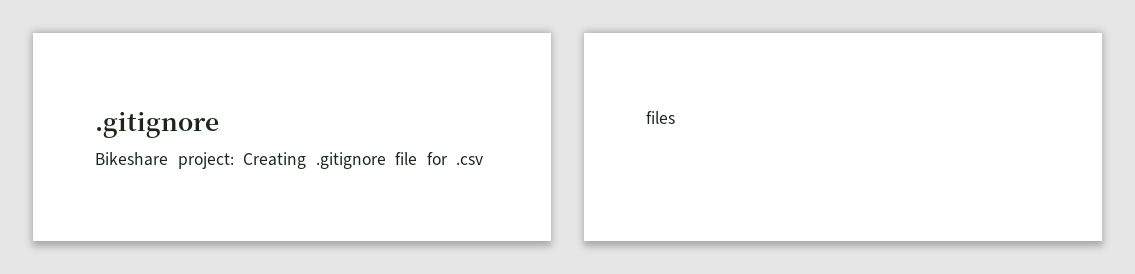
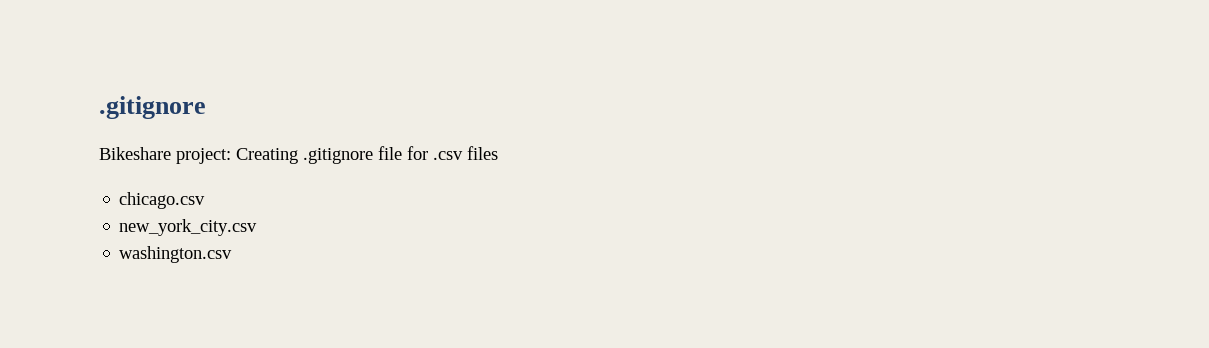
+ chicago.csv
+ new_york_city.csv
+ washington.csv

